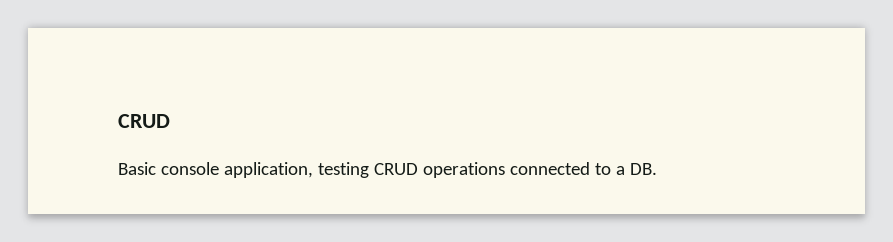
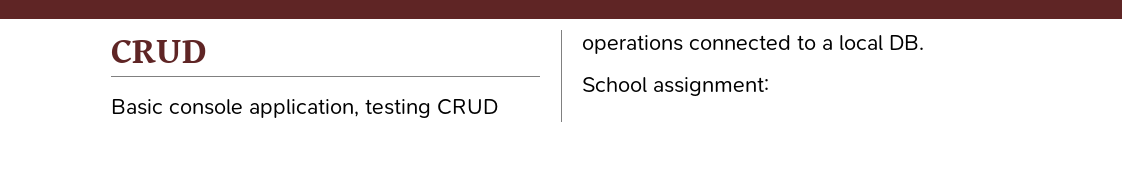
- Basic console application, testing CRUD operations connected to a DB.
+ Basic console application, testing CRUD operations connected to a local DB.
+ School assignment:

